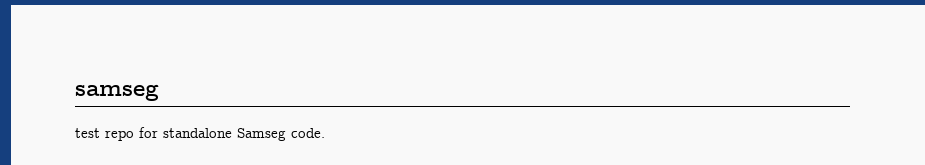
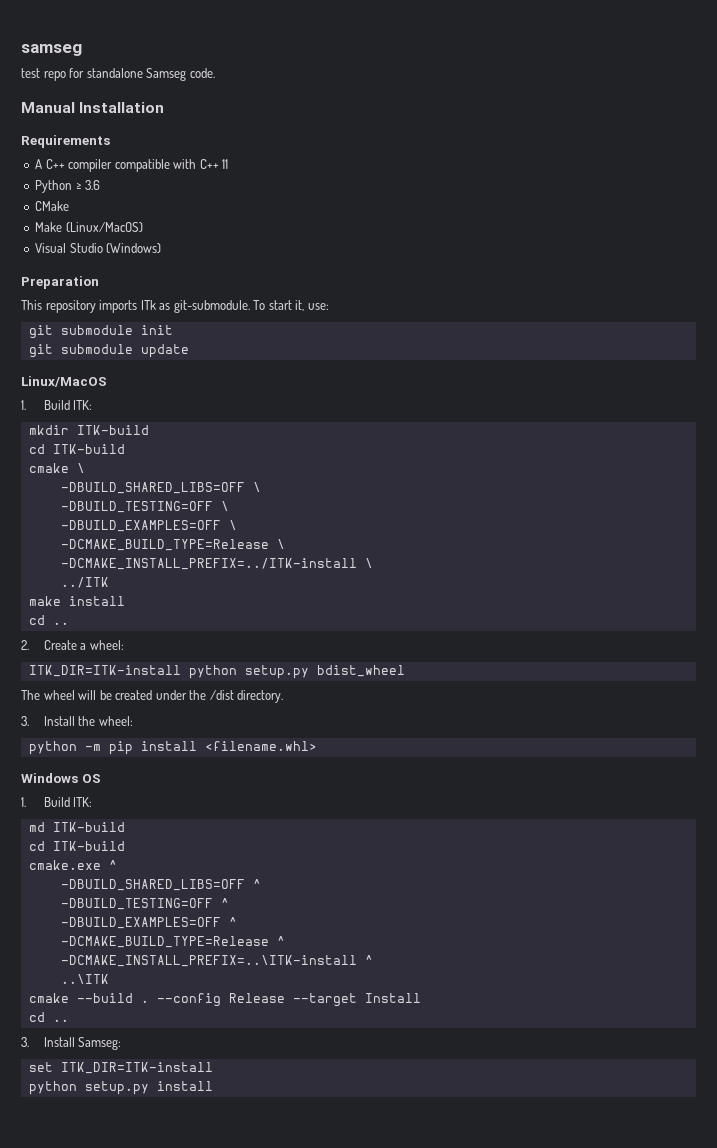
+ Manual Installation
+ Requirements
+ A C++ compiler compatible with C++ 11
+ Python ≥ 3.6
+ CMake
+ Make (Linux/MacOS)
+ Visual Studio (Windows)
+ Preparation
+ This repository imports ITk as git-submodule. To start it, use:
+ git submodule init
+ git submodule update
+ Linux/MacOS
+ 1. Build ITK:
+ mkdir ITK-build
+ cd ITK-build
+ cmake \
+ -DBUILD_SHARED_LIBS=OFF \
+ -DBUILD_TESTING=OFF \
+ -DBUILD_EXAMPLES=OFF \
+ -DCMAKE_BUILD_TYPE=Release \
+ -DCMAKE_INSTALL_PREFIX=../ITK-install \
+ ../ITK
+ make install
+ cd ..
+ 2. Create a wheel:
+ ITK_DIR=ITK-install python setup.py bdist_wheel
+ The wheel will be created under the /dist directory.
+ 3. Install the wheel:
+ python -m pip install <filename.whl>
+ Windows OS
+ 1. Build ITK:
+ md ITK-build
+ cd ITK-build
+ cmake.exe ^
+ -DBUILD_SHARED_LIBS=OFF ^
+ -DBUILD_TESTING=OFF ^
+ -DBUILD_EXAMPLES=OFF ^
+ -DCMAKE_BUILD_TYPE=Release ^
+ -DCMAKE_INSTALL_PREFIX=..\ITK-install ^
+ ..\ITK
+ cmake --build . --config Release --target Install
+ cd ..
+ 3. Install Samseg:
+ set ITK_DIR=ITK-install
+ python setup.py install

